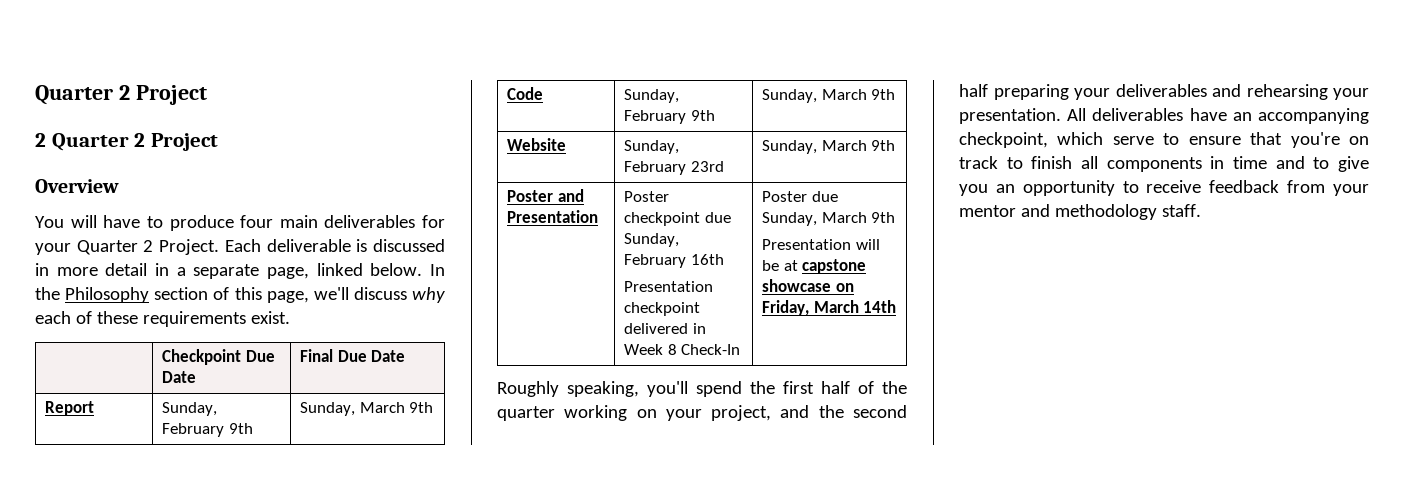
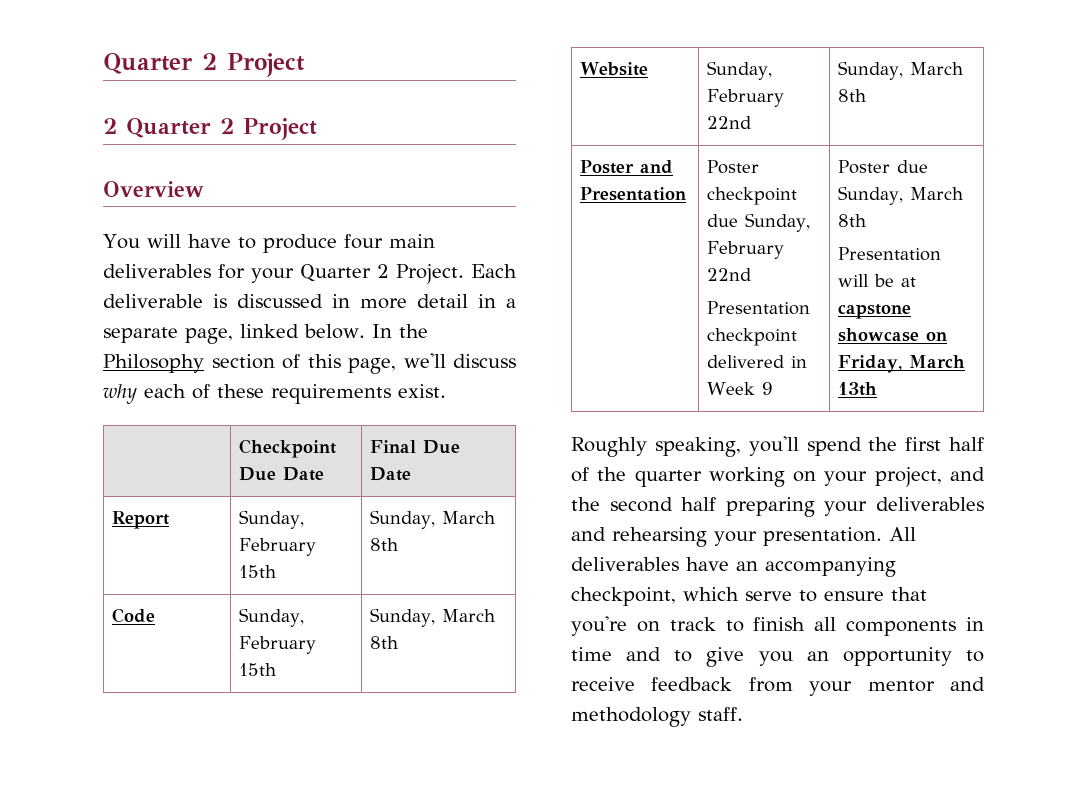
- Report | Sunday, February 9th | Sunday, March 9th
+ Report | Sunday, February 15th | Sunday, March 8th
- Code | Sunday, February 9th | Sunday, March 9th
+ Code | Sunday, February 15th | Sunday, March 8th
- Website | Sunday, February 23rd | Sunday, March 9th
+ Website | Sunday, February 22nd | Sunday, March 8th
- Poster and Presentation | Poster checkpoint due Sunday, February 16th
- Presentation checkpoint delivered in Week 8 Check-In | Poster due Sunday, March 9th
- Presentation will be at capstone showcase on Friday, March 14th
+ Poster and Presentation | Poster checkpoint due Sunday, February 22nd
+ Presentation checkpoint delivered in Week 9 | Poster due Sunday, March 8th
+ Presentation will be at capstone showcase on Friday, March 13th

